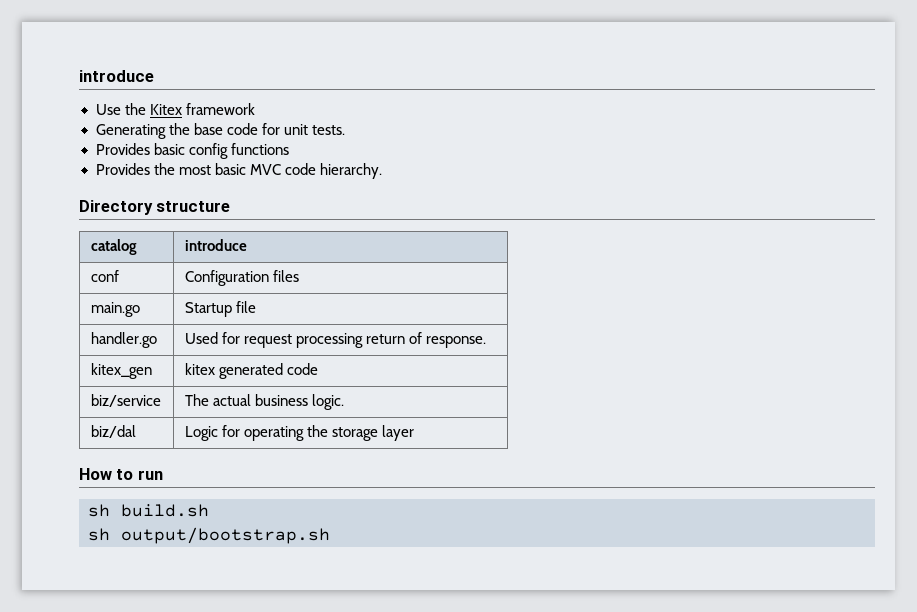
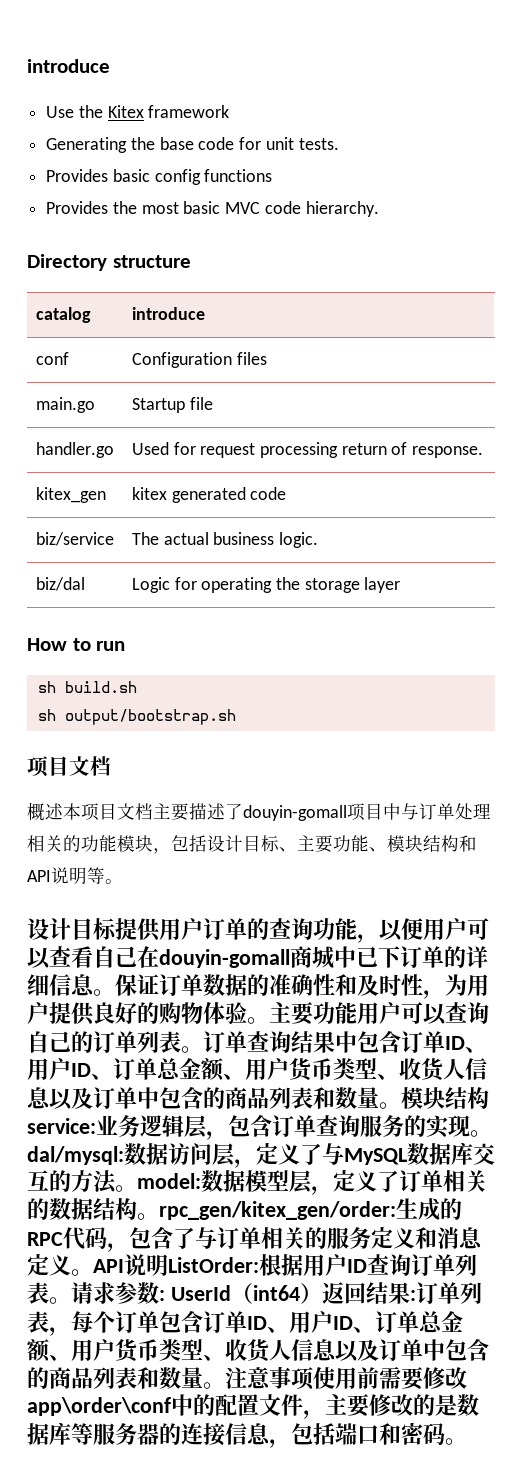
  sh output/bootstrap.sh
+ 项目文档
+ 概述本项目文档主要描述了douyin-gomall项目中与订单处理相关的功能模块，包括设计目标、主要功能、模块结构和API说明等。
+ 设计目标提供用户订单的查询功能，以便用户可以查看自己在douyin-gomall商城中已下订单的详细信息。保证订单数据的准确性和及时性，为用户提供良好的购物体验。主要功能用户可以查询自己的订单列表。订单查询结果中包含订单ID、用户ID、订单总金额、用户货币类型、收货人信息以及订单中包含的商品列表和数量。模块结构service:业务逻辑层，包含订单查询服务的实现。dal/mysql:数据访问层，定义了与MySQL数据库交互的方法。model:数据模型层，定义了订单相关的数据结构。rpc_gen/kitex_gen/order:生成的RPC代码，包含了与订单相关的服务定义和消息定义。API说明ListOrder:根据用户ID查询订单列表。请求参数: UserId（int64）返回结果:订单列表，每个订单包含订单ID、用户ID、订单总金额、用户货币类型、收货人信息以及订单中包含的商品列表和数量。注意事项使用前需要修改app\order\conf中的配置文件，主要修改的是数据库等服务器的连接信息，包括端口和密码。

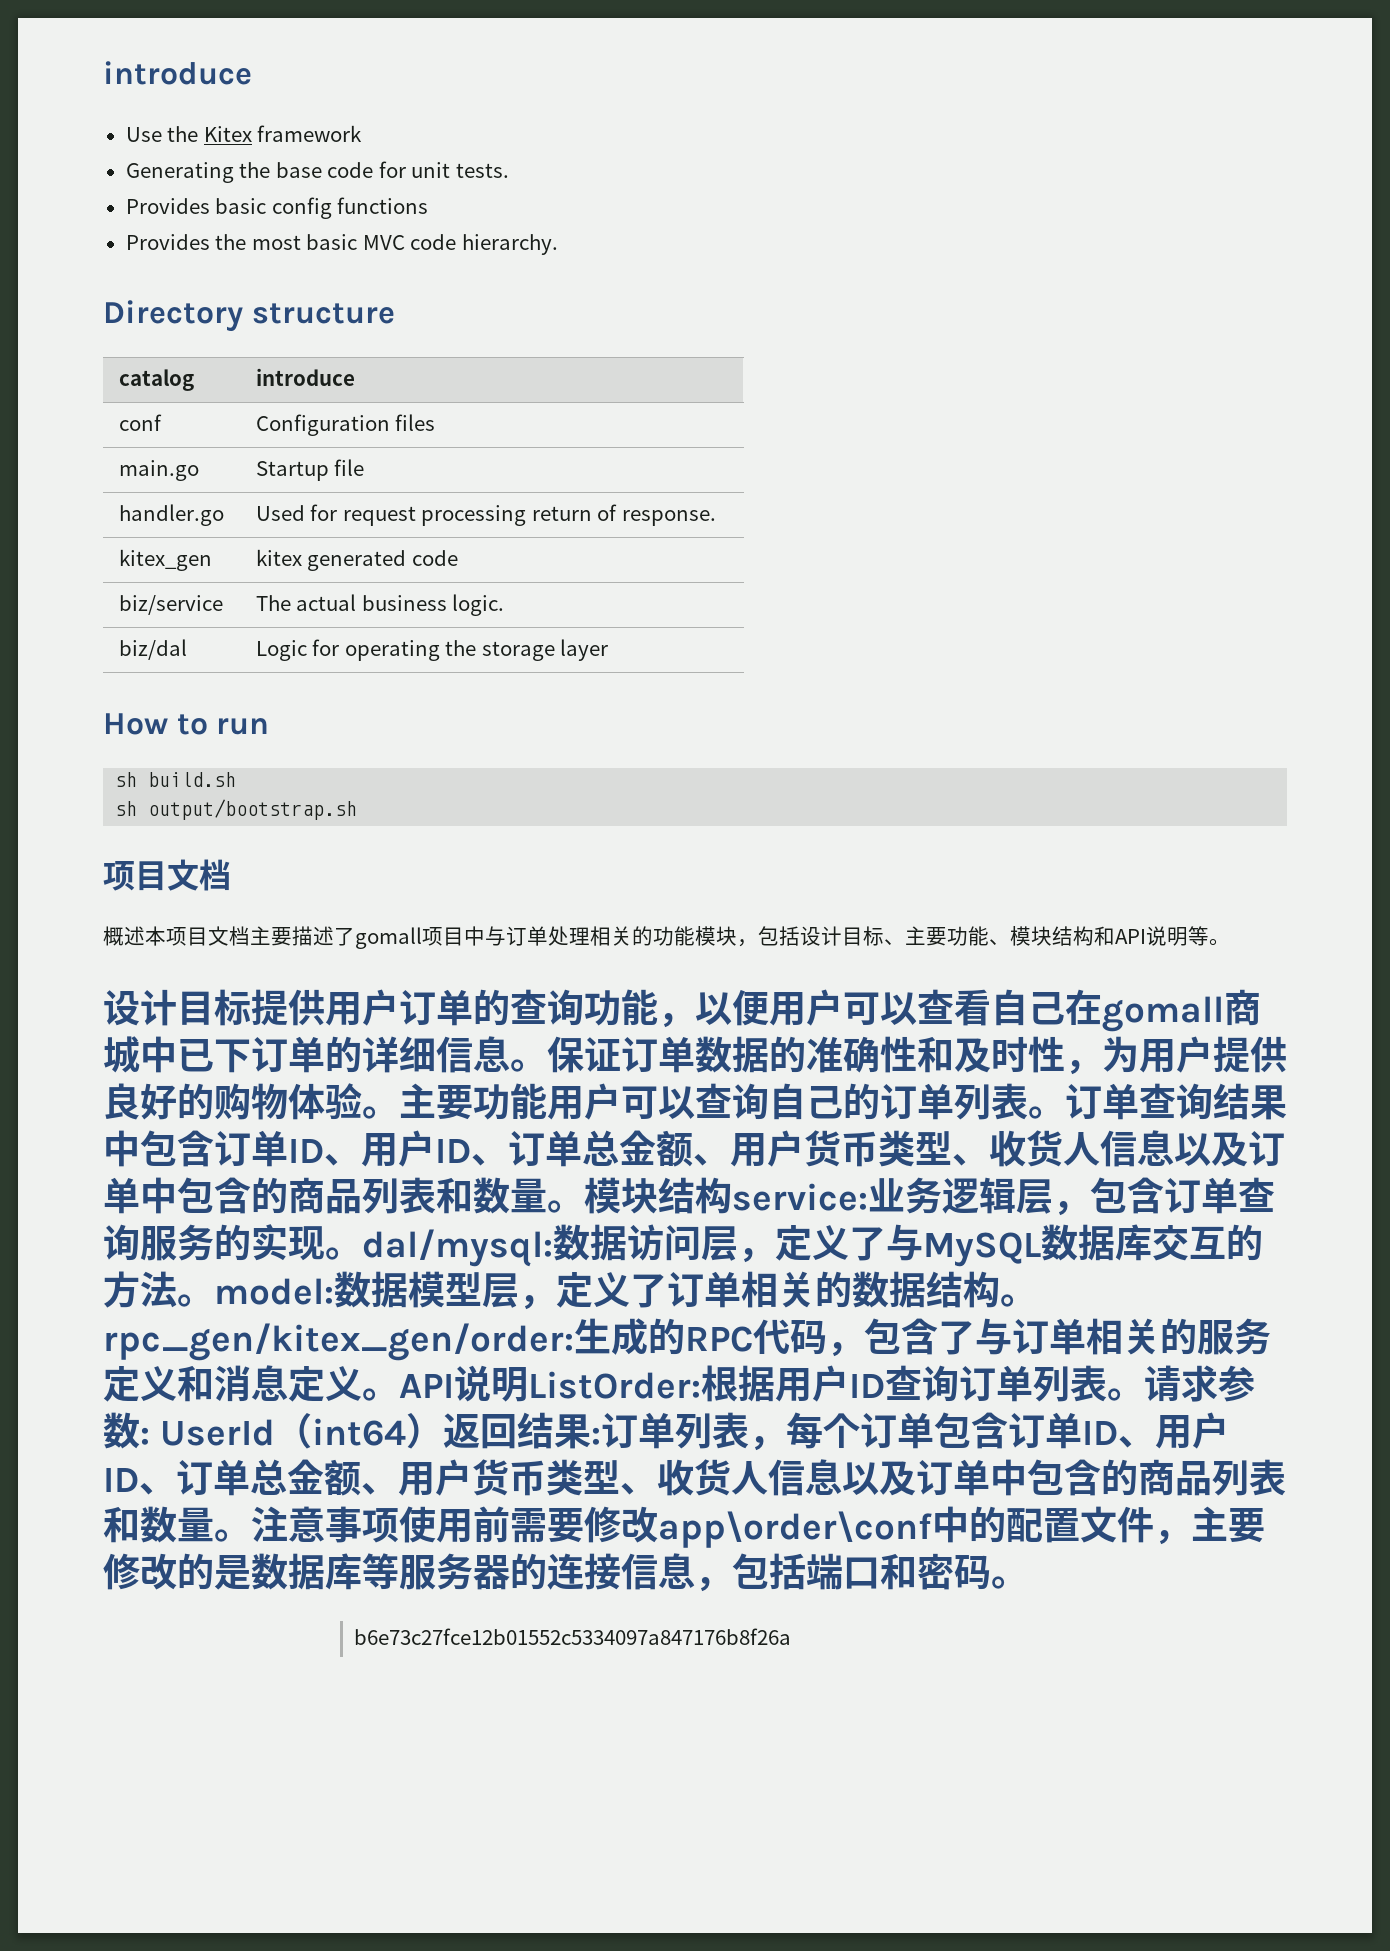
- 概述本项目文档主要描述了douyin-gomall项目中与订单处理相关的功能模块，包括设计目标、主要功能、模块结构和API说明等。
+ 概述本项目文档主要描述了gomall项目中与订单处理相关的功能模块，包括设计目标、主要功能、模块结构和API说明等。
- 设计目标提供用户订单的查询功能，以便用户可以查看自己在douyin-gomall商城中已下订单的详细信息。
+ 设计目标提供用户订单的查询功能，以便用户可以查看自己在gomall商城中已下订单的详细信息。
+ b6e73c27fce12b01552c5334097a847176b8f26a

